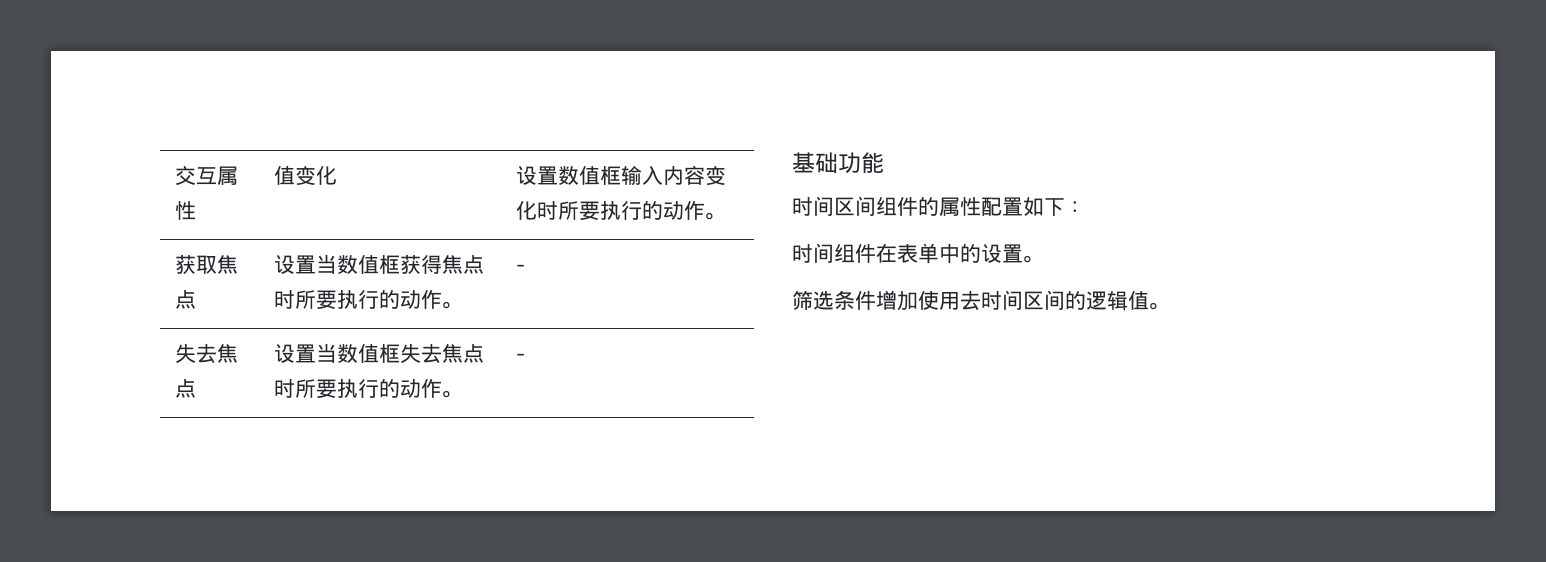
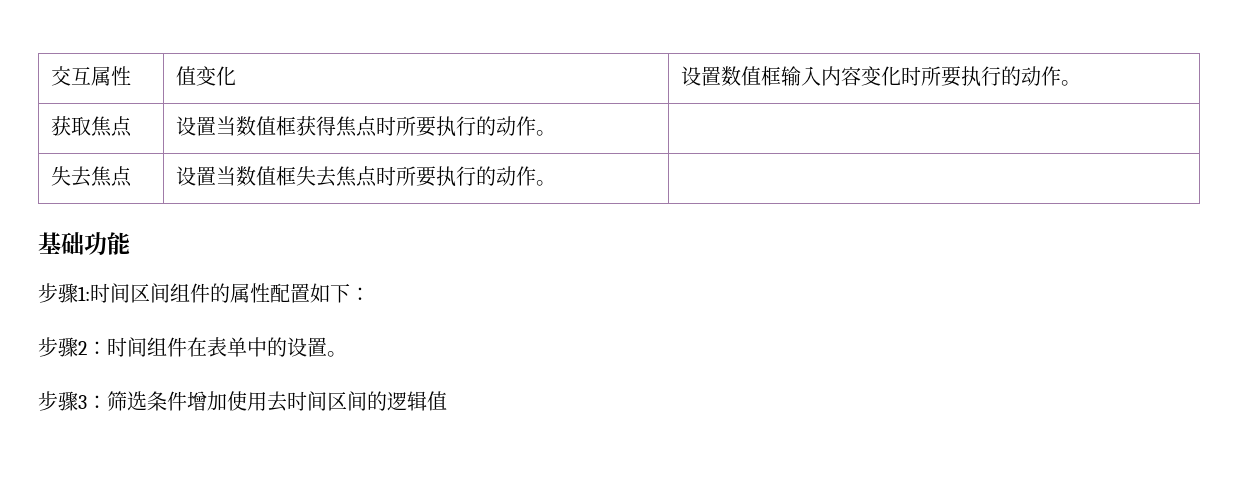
- 获取焦点 | 设置当数值框获得焦点时所要执行的动作。 | -
+ 获取焦点 | 设置当数值框获得焦点时所要执行的动作。 |
- 失去焦点 | 设置当数值框失去焦点时所要执行的动作。 | -
+ 失去焦点 | 设置当数值框失去焦点时所要执行的动作。 |
- 时间区间组件的属性配置如下：
+ 步骤1:时间区间组件的属性配置如下：
- 时间组件在表单中的设置。
+ 步骤2：时间组件在表单中的设置。
- 筛选条件增加使用去时间区间的逻辑值。
+ 步骤3：筛选条件增加使用去时间区间的逻辑值

